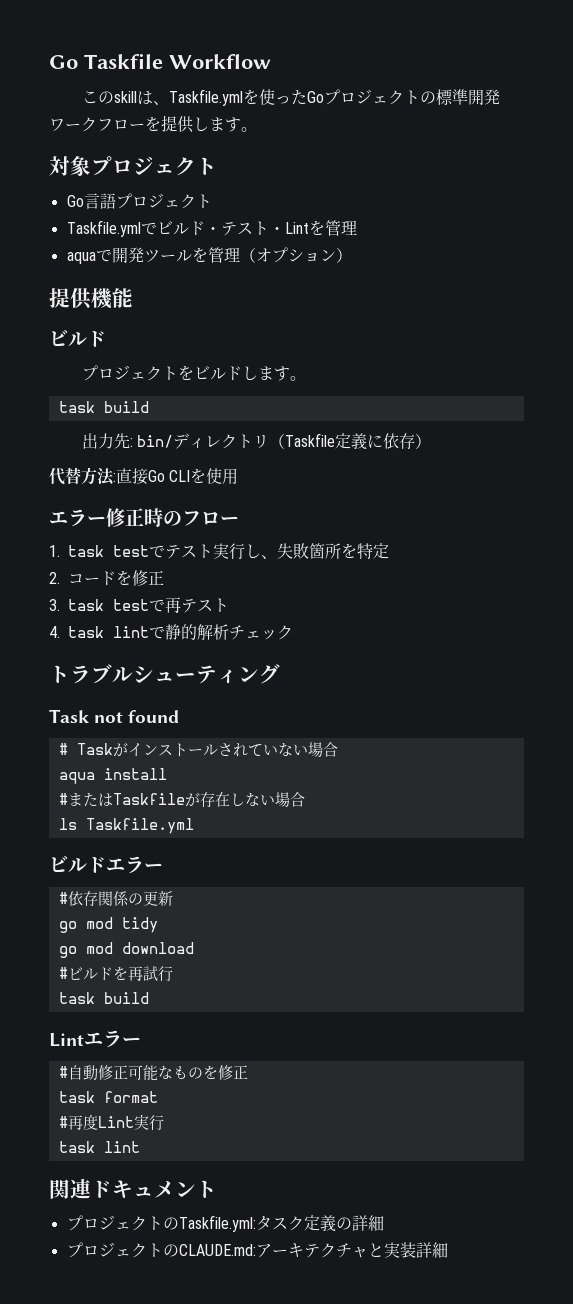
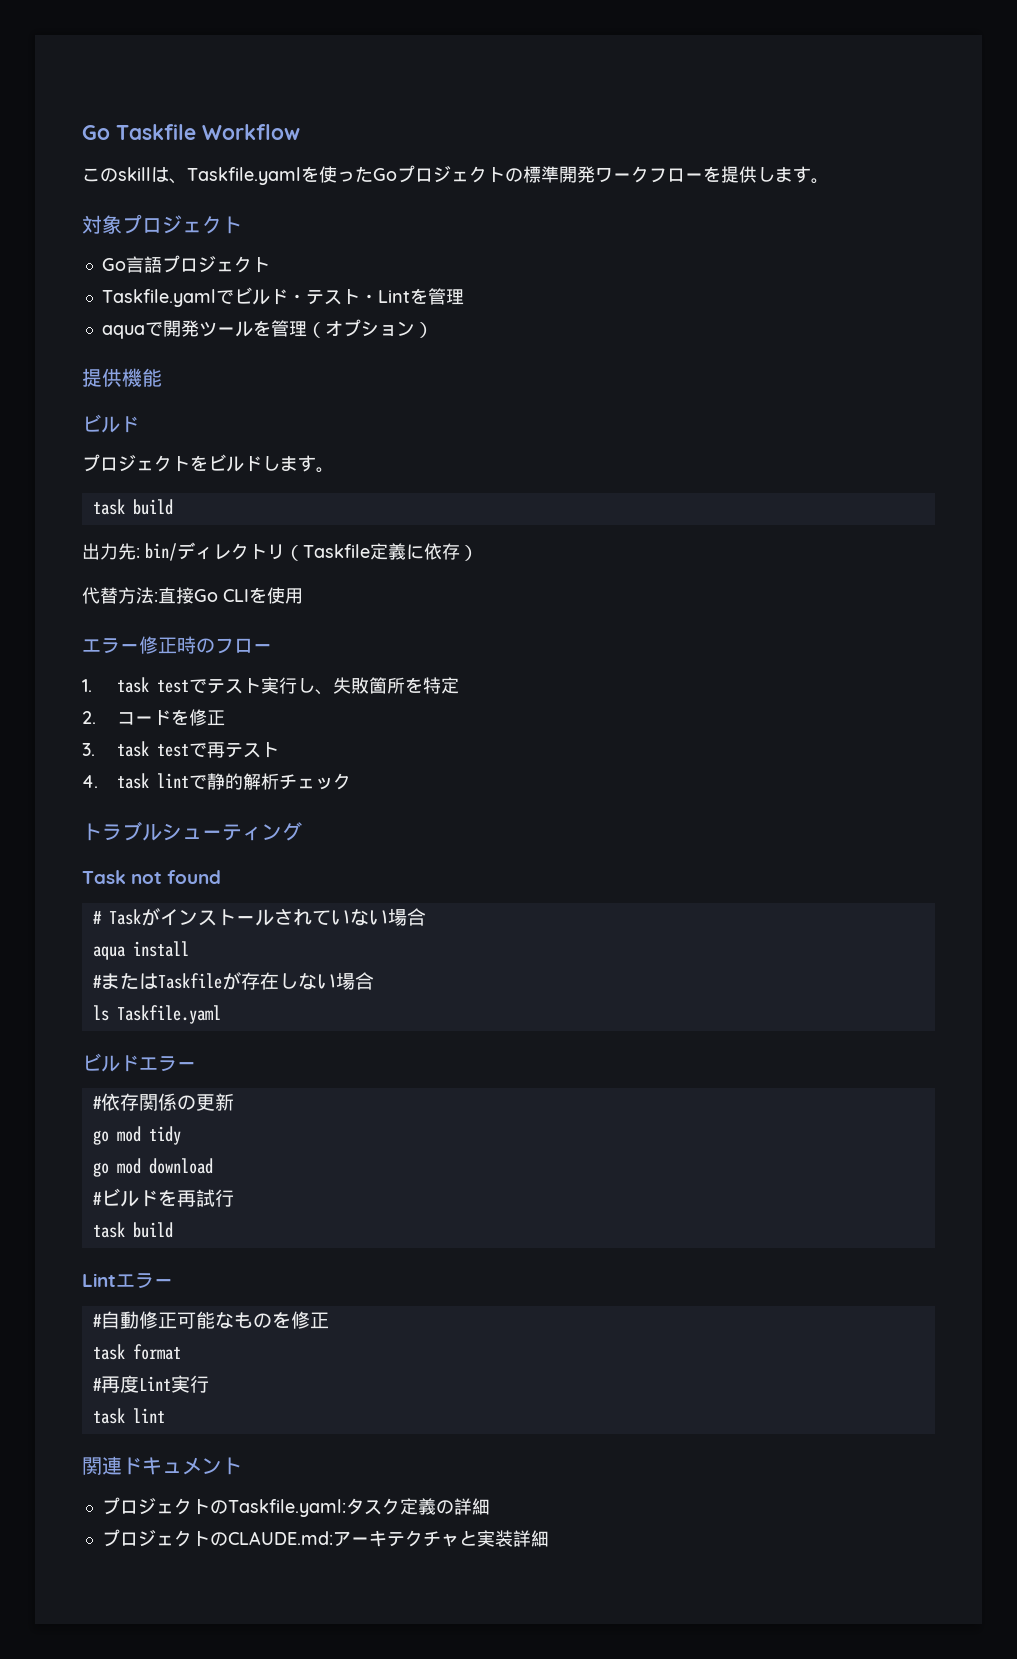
- このskillは、Taskfile.ymlを使ったGoプロジェクトの標準開発ワークフローを提供します。
+ このskillは、Taskfile.yamlを使ったGoプロジェクトの標準開発ワークフローを提供します。
- Taskfile.ymlでビルド・テスト・Lintを管理
+ Taskfile.yamlでビルド・テスト・Lintを管理
- ls Taskfile.yml
+ ls Taskfile.yaml
- プロジェクトのTaskfile.yml:タスク定義の詳細
+ プロジェクトのTaskfile.yaml:タスク定義の詳細

